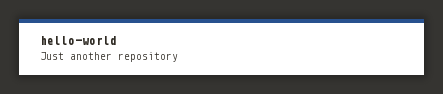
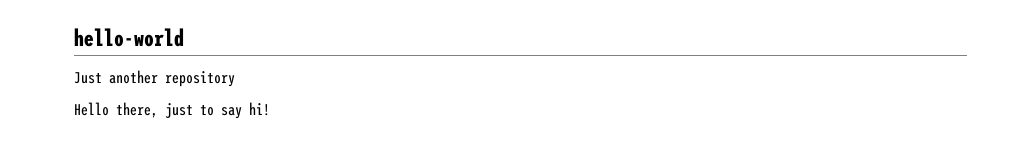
+ Hello there, just to say hi!

